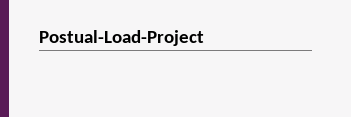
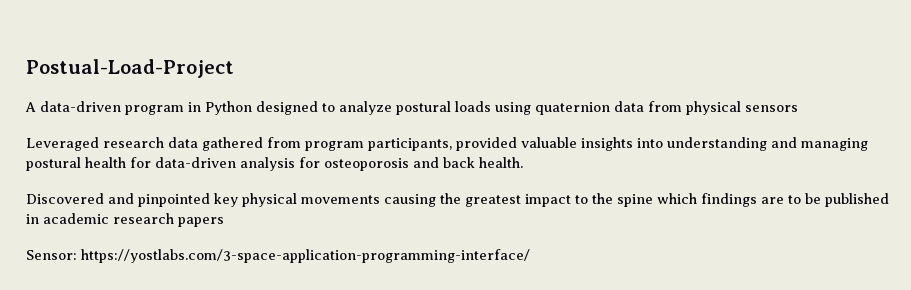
+ A data-driven program in Python designed to analyze postural loads using quaternion data from physical sensors
+ Leveraged research data gathered from program participants, provided valuable insights into understanding and managing postural health for data-driven analysis for osteoporosis and back health.
+ Discovered and pinpointed key physical movements causing the greatest impact to the spine which findings are to be published in academic research papers
+ Sensor: https://yostlabs.com/3-space-application-programming-interface/

